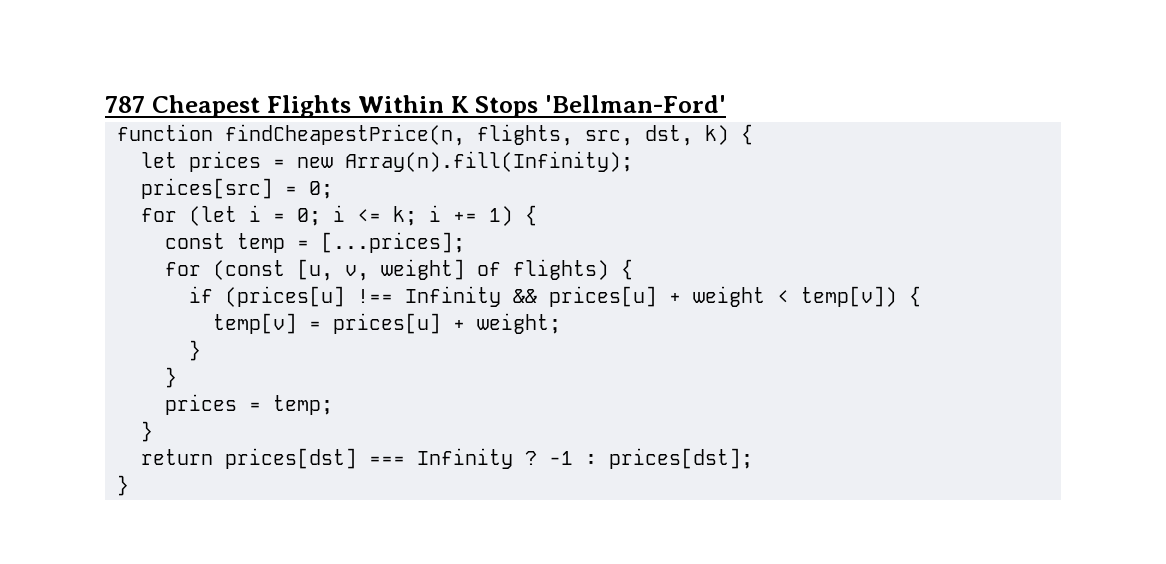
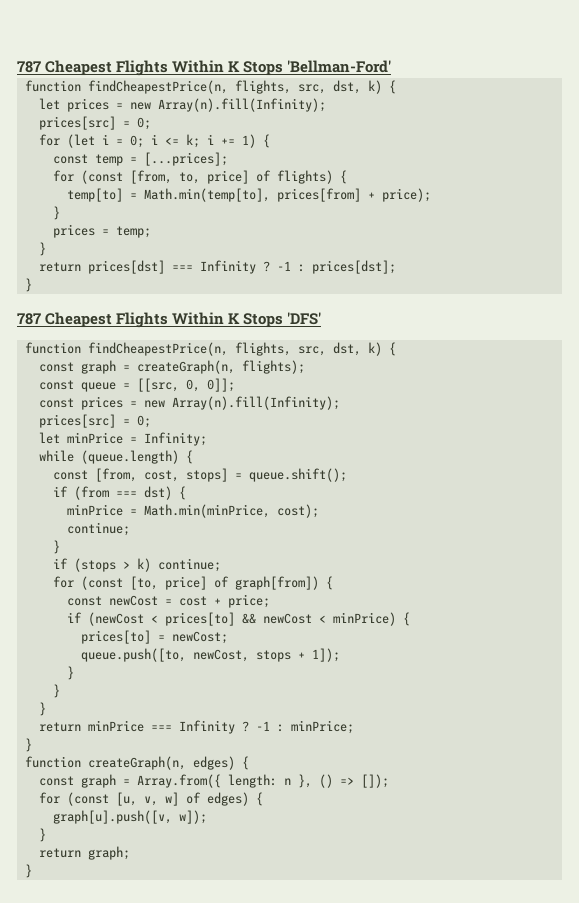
- for (const [u, v, weight] of flights) {
+ for (const [from, to, price] of flights) {
- if (prices[u] !== Infinity && prices[u] + weight < temp[v]) {
- temp[v] = prices[u] + weight;
- }
+ temp[to] = Math.min(temp[to], prices[from] + price);
+ 787 Cheapest Flights Within K Stops 'DFS'
+ function findCheapestPrice(n, flights, src, dst, k) {
+ const graph = createGraph(n, flights);
+ const queue = [[src, 0, 0]];
+ const prices = new Array(n).fill(Infinity);
+ prices[src] = 0;
+ let minPrice = Infinity;
+ while (queue.length) {
+ const [from, cost, stops] = queue.shift();
+ if (from === dst) {
+ minPrice = Math.min(minPrice, cost);
+ continue;
+ }
+ if (stops > k) continue;
+ for (const [to, price] of graph[from]) {
+ const newCost = cost + price;
+ if (newCost < prices[to] && newCost < minPrice) {
+ prices[to] = newCost;
+ queue.push([to, newCost, stops + 1]);
+ }
+ }
+ }
+ return minPrice === Infinity ? -1 : minPrice;
+ }
+ function createGraph(n, edges) {
+ const graph = Array.from({ length: n }, () => []);
+ for (const [u, v, w] of edges) {
+ graph[u].push([v, w]);
+ }
+ return graph;
+ }

